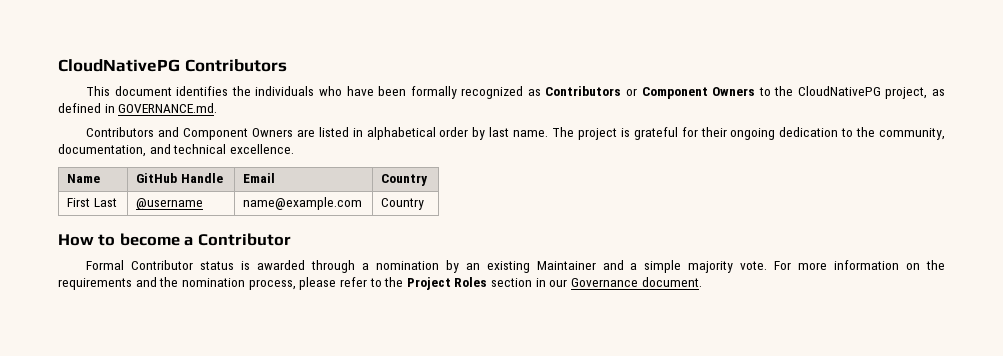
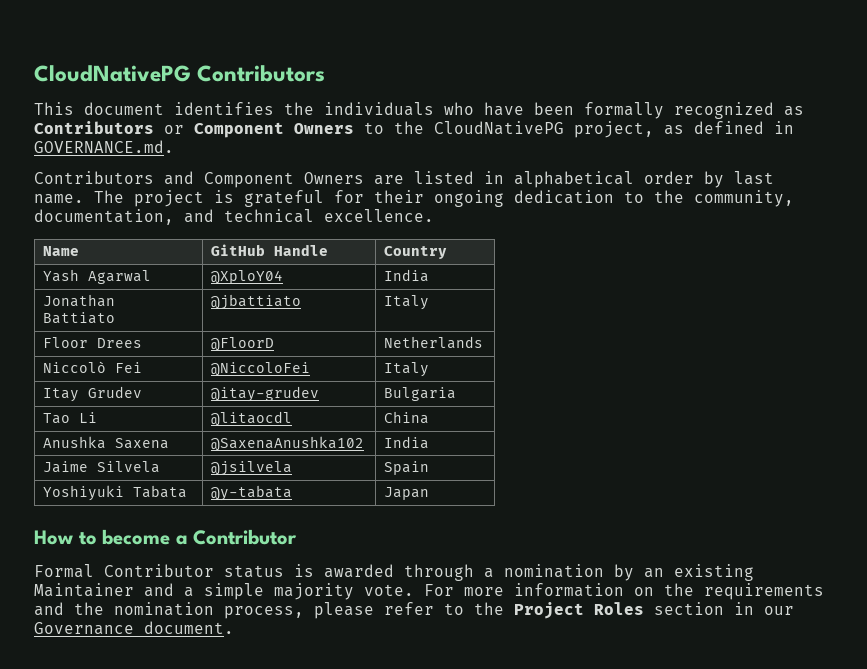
- Name | GitHub Handle | Email | Country
- First Last | @username | name@example.com | Country
+ Name | GitHub Handle | Country
+ Yash Agarwal | @XploY04 | India
+ Jonathan Battiato | @jbattiato | Italy
+ Floor Drees | @FloorD | Netherlands
+ Niccolò Fei | @NiccoloFei | Italy
+ Itay Grudev | @itay-grudev | Bulgaria
+ Tao Li | @litaocdl | China
+ Anushka Saxena | @SaxenaAnushka102 | India
+ Jaime Silvela | @jsilvela | Spain
+ Yoshiyuki Tabata | @y-tabata | Japan

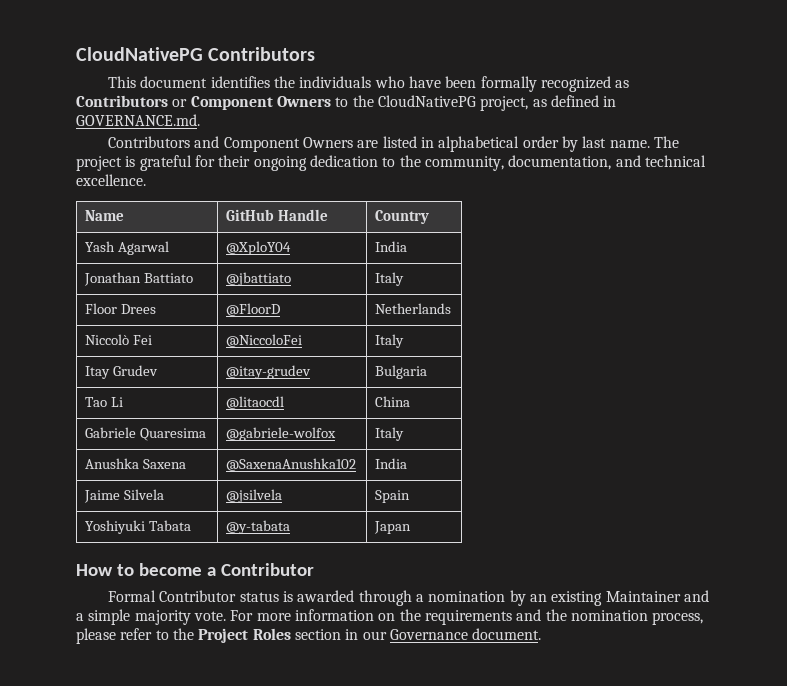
+ Gabriele Quaresima | @gabriele-wolfox | Italy

